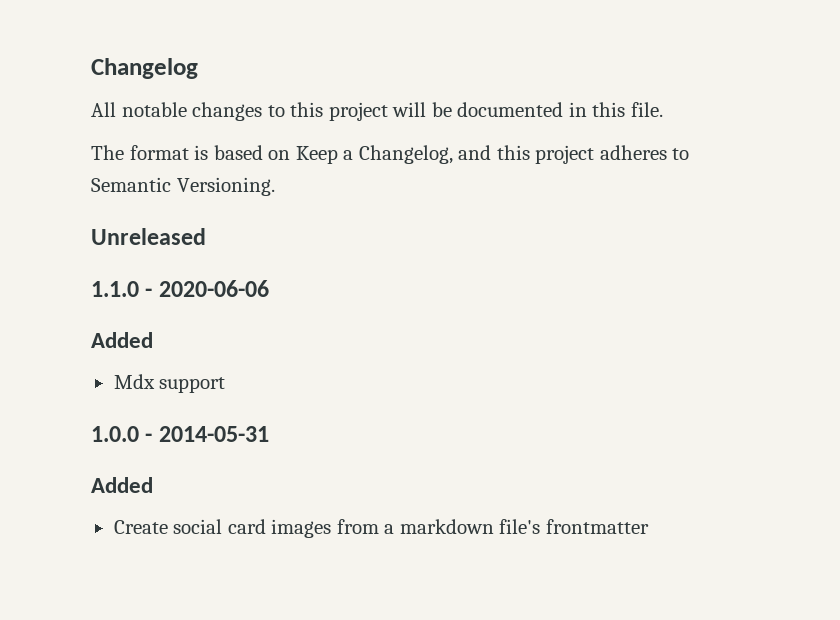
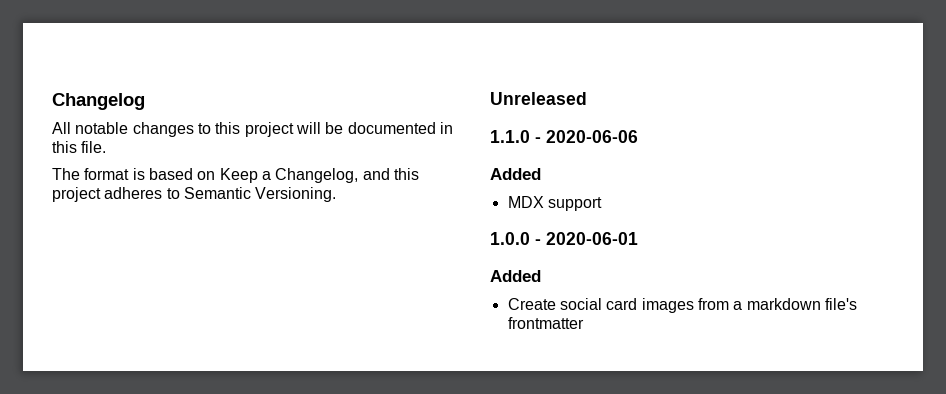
- Mdx support
+ MDX support
- 1.0.0 - 2014-05-31
+ 1.0.0 - 2020-06-01

